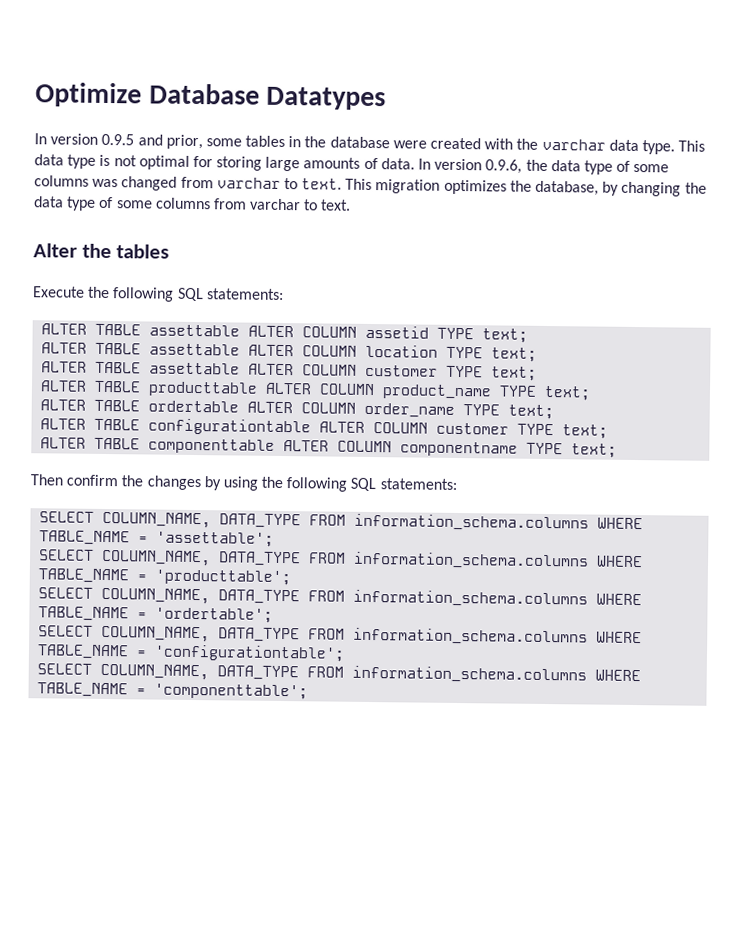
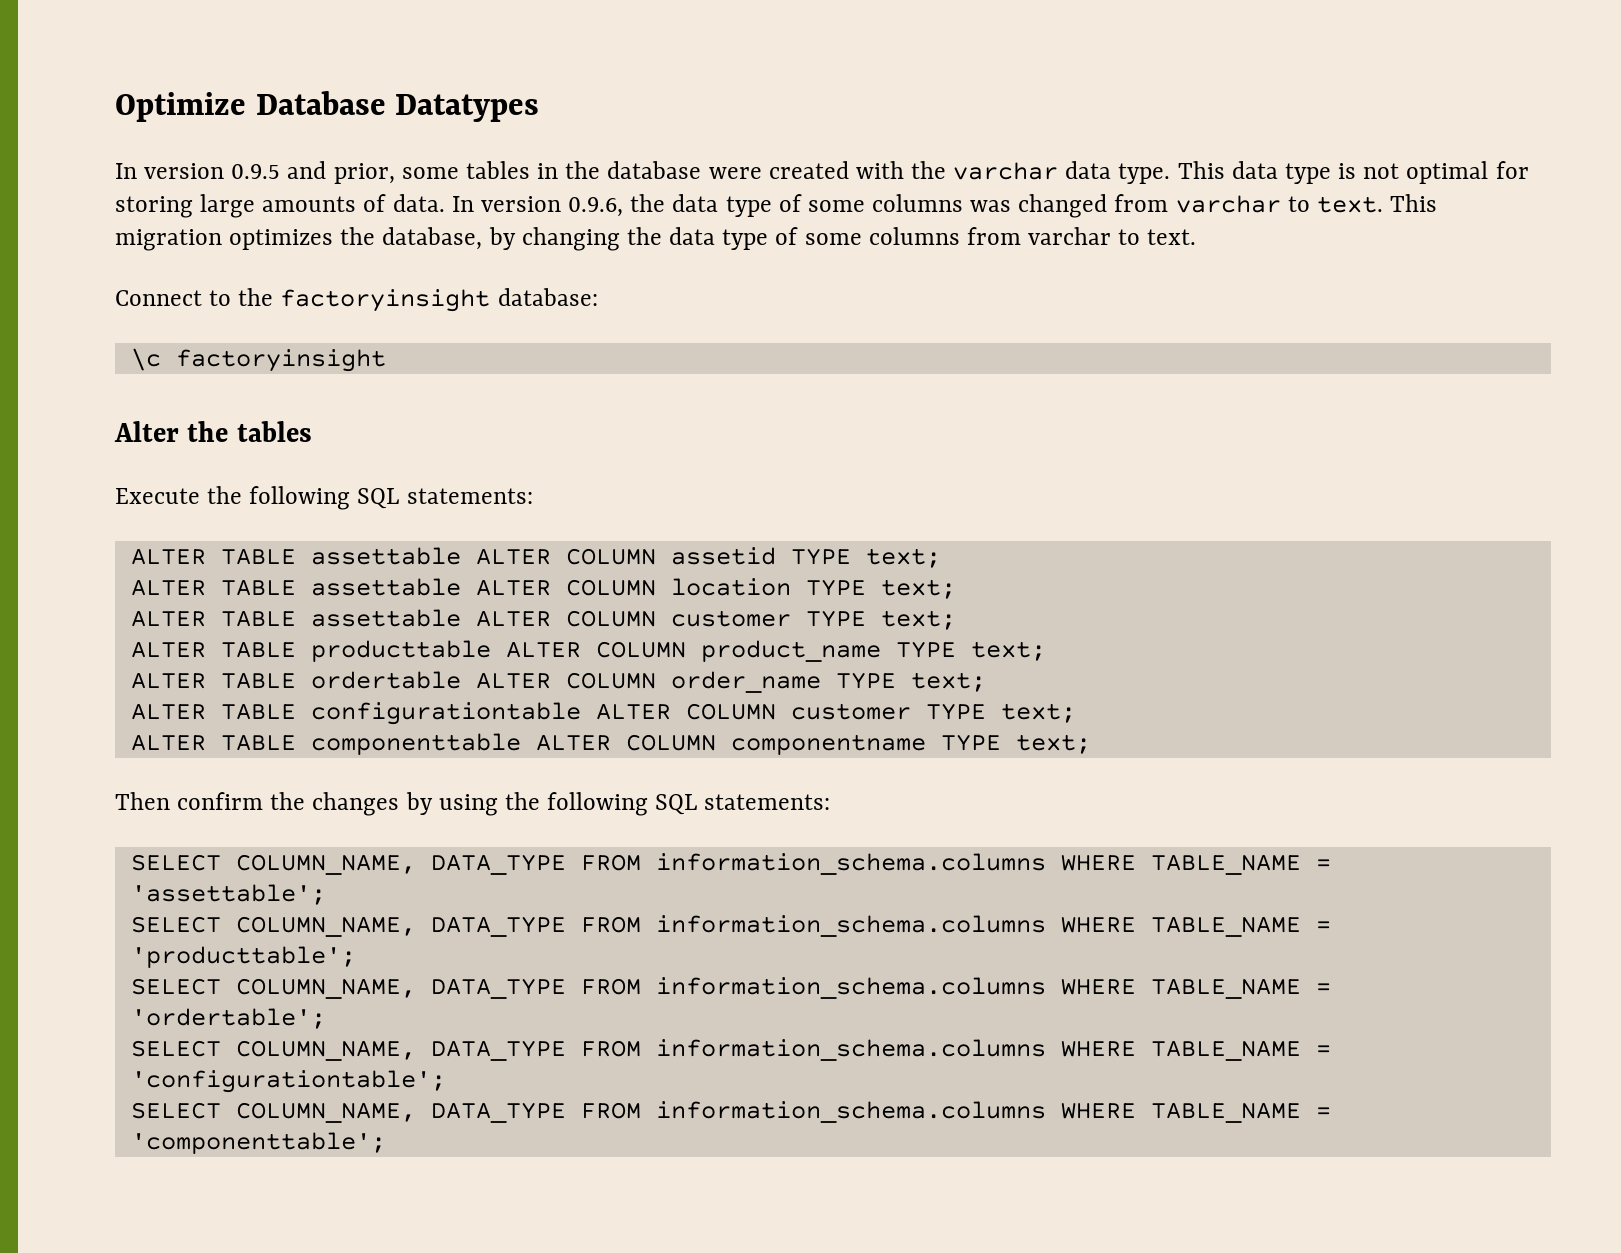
+ Connect to the factoryinsight database:
+ \c factoryinsight

